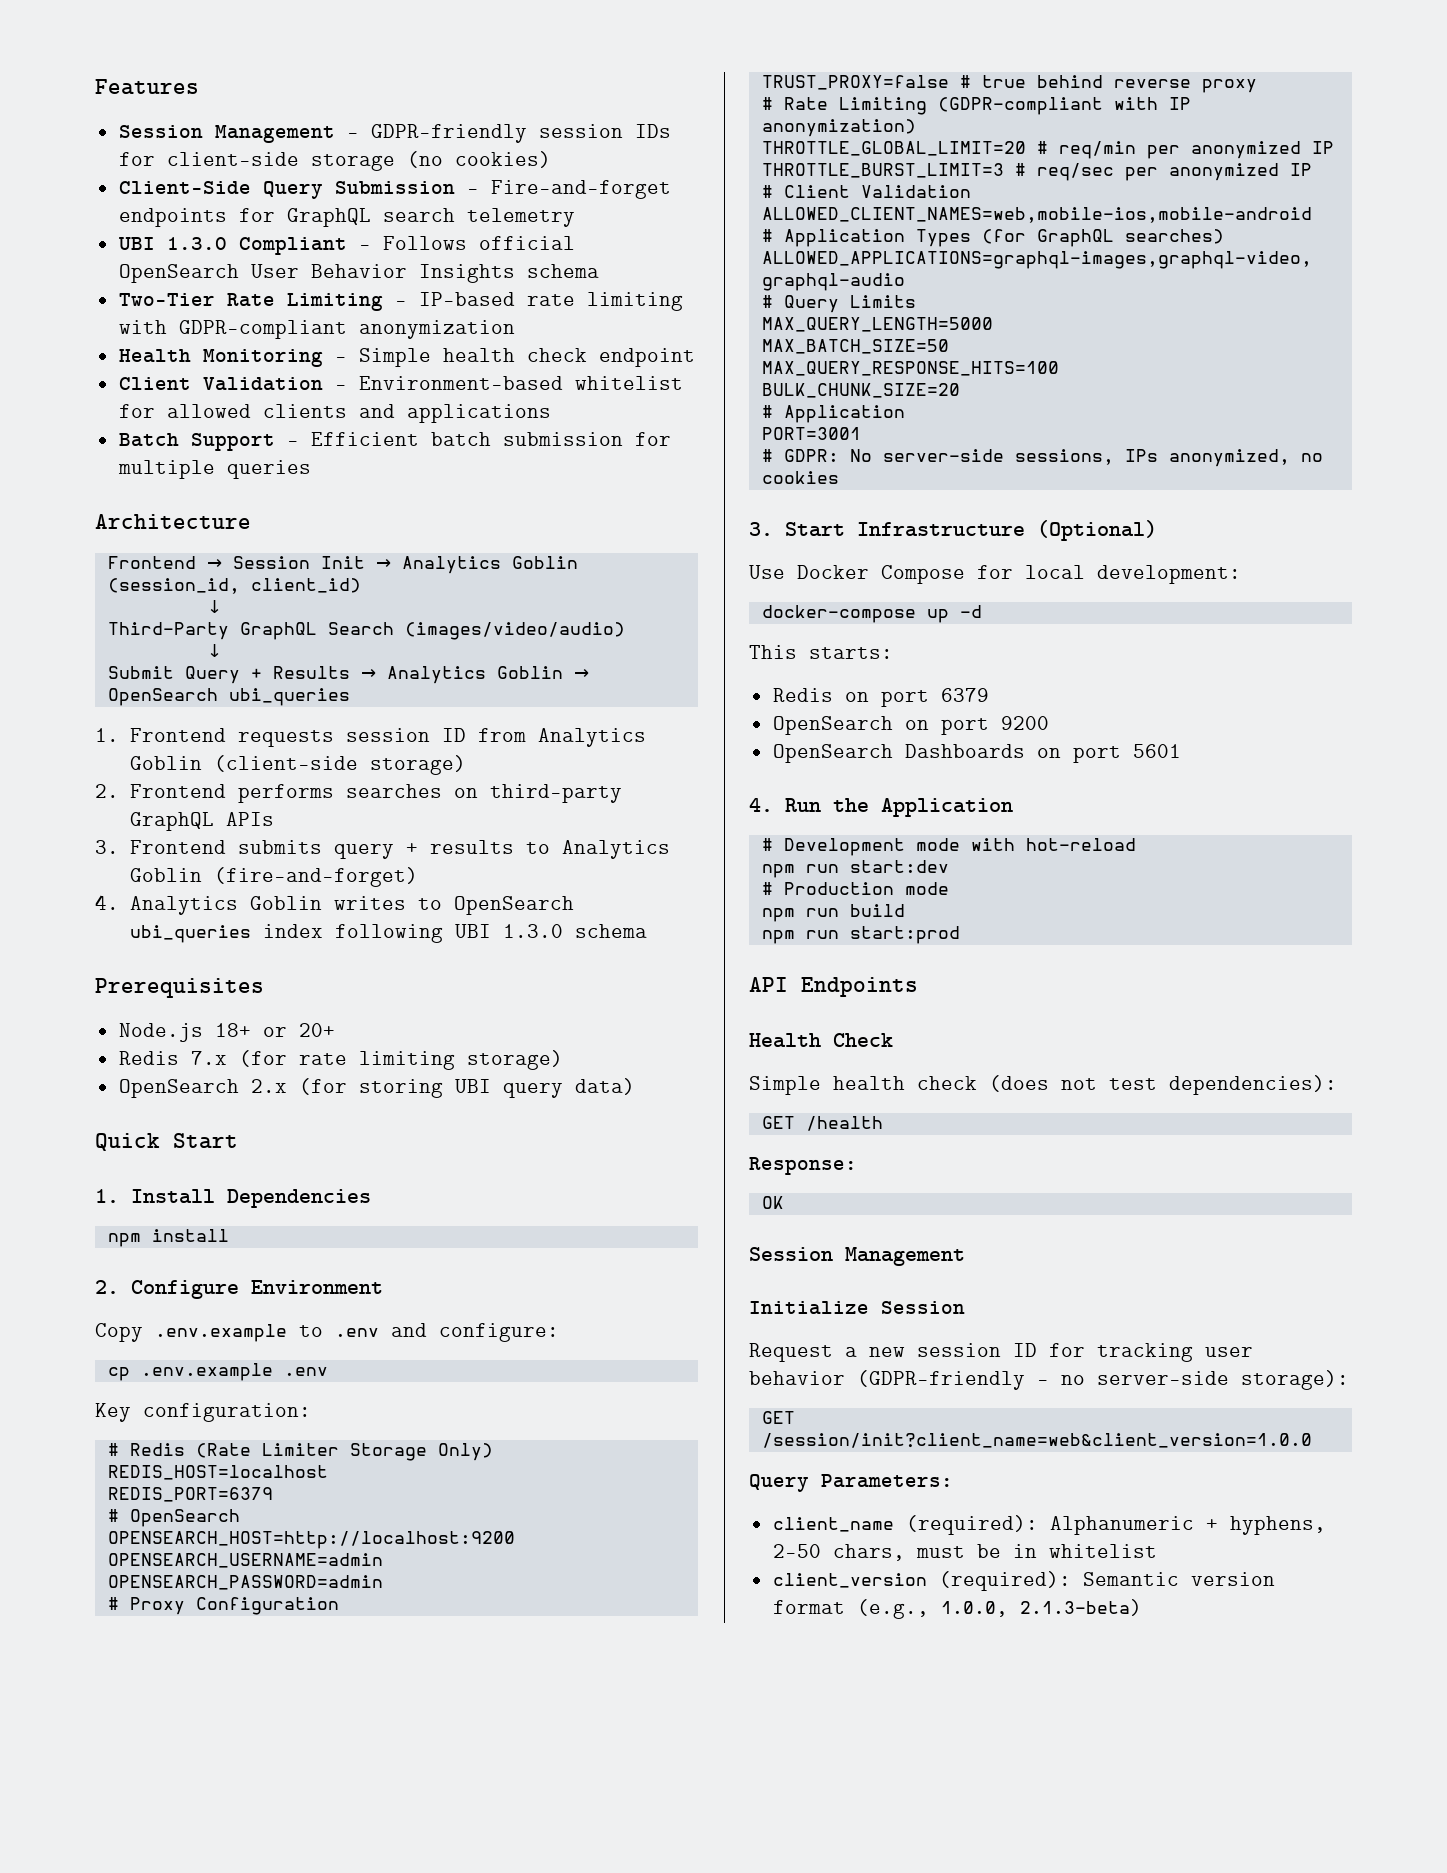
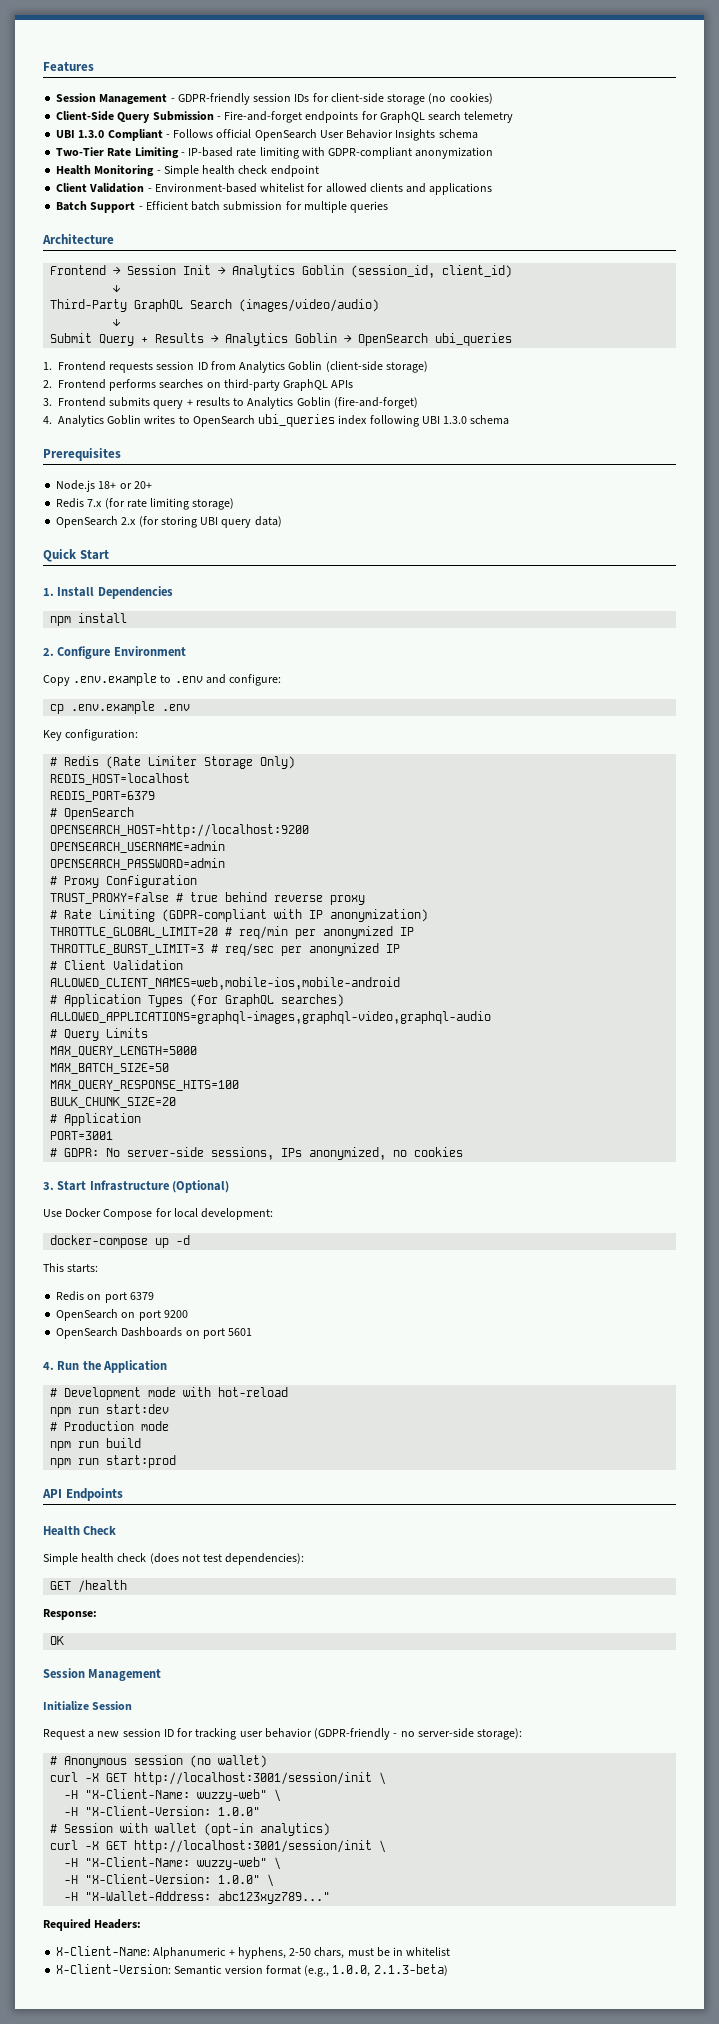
- GET /session/init?client_name=web&client_version=1.0.0
- Query Parameters:
- client_name (required): Alphanumeric + hyphens, 2-50 chars, must be in whitelist
+ # Anonymous session (no wallet)
+ curl -X GET http://localhost:3001/session/init \
+ -H "X-Client-Name: wuzzy-web" \
+ -H "X-Client-Version: 1.0.0"
+ # Session with wallet (opt-in analytics)
+ curl -X GET http://localhost:3001/session/init \
+ -H "X-Client-Name: wuzzy-web" \
+ -H "X-Client-Version: 1.0.0" \
+ -H "X-Wallet-Address: abc123xyz789..."
+ Required Headers:
+ X-Client-Name: Alphanumeric + hyphens, 2-50 chars, must be in whitelist
- client_version (required): Semantic version format (e.g., 1.0.0, 2.1.3-beta)
+ X-Client-Version: Semantic version format (e.g., 1.0.0, 2.1.3-beta)

